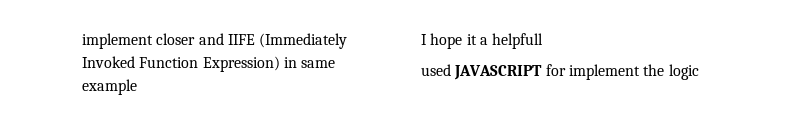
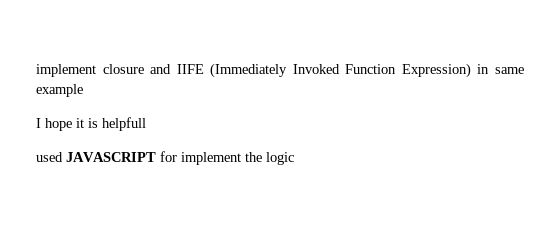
- implement closer and IIFE (Immediately Invoked Function Expression) in same example
+ implement closure and IIFE (Immediately Invoked Function Expression) in same example
- I hope it a helpfull
+ I hope it is helpfull

